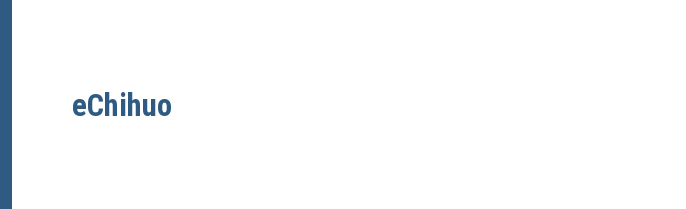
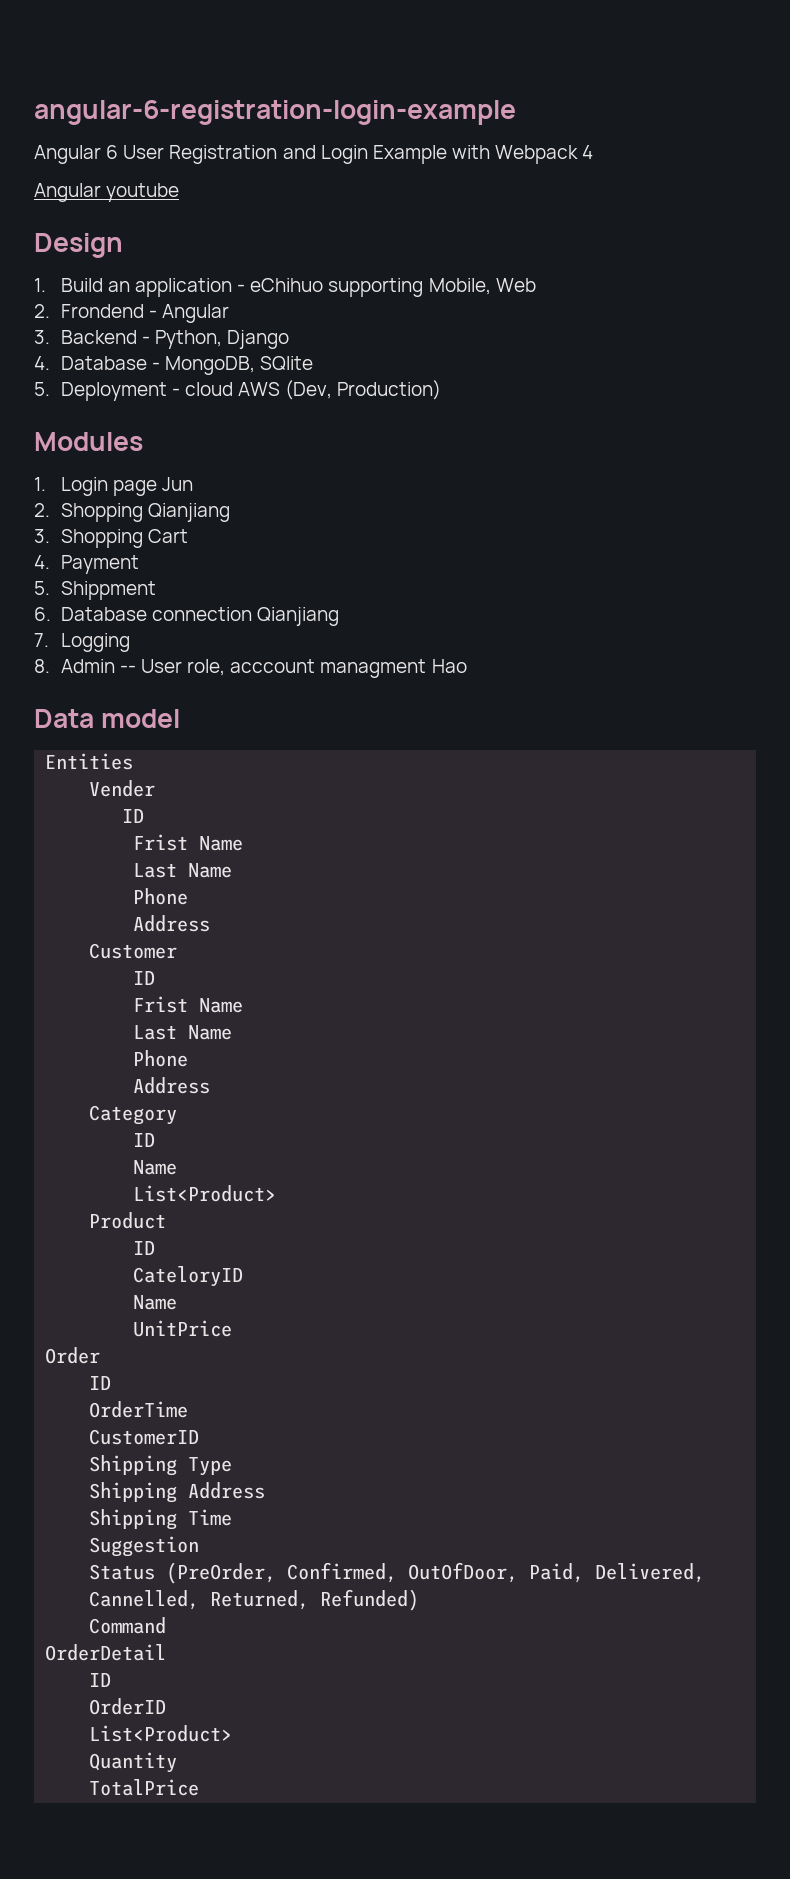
- eChihuo
+ angular-6-registration-login-example
+ Angular 6 User Registration and Login Example with Webpack 4
+ Angular youtube
+ Design
+ 1. Build an application - eChihuo supporting Mobile, Web
+ 2. Frondend - Angular
+ 3. Backend - Python, Django
+ 4. Database - MongoDB, SQlite
+ 5. Deployment - cloud AWS (Dev, Production)
+ Modules
+ 1. Login page Jun
+ 2. Shopping Qianjiang
+ 3. Shopping Cart
+ 4. Payment
+ 5. Shippment
+ 6. Database connection Qianjiang
+ 7. Logging
+ 8. Admin -- User role, acccount managment Hao
+ Data model
+ Entities
+ Vender
+ ID
+ Frist Name
+ Last Name
+ Phone
+ Address
+ Customer
+ ID
+ Frist Name
+ Last Name
+ Phone
+ Address
+ Category
+ ID
+ Name
+ List<Product>
+ Product
+ ID
+ CateloryID
+ Name
+ UnitPrice
+ Order
+ ID
+ OrderTime
+ CustomerID
+ Shipping Type
+ Shipping Address
+ Shipping Time
+ Suggestion
+ Status (PreOrder, Confirmed, OutOfDoor, Paid, Delivered, Cannelled, Returned, Refunded)
+ Command
+ OrderDetail
+ ID
+ OrderID
+ List<Product>
+ Quantity
+ TotalPrice

